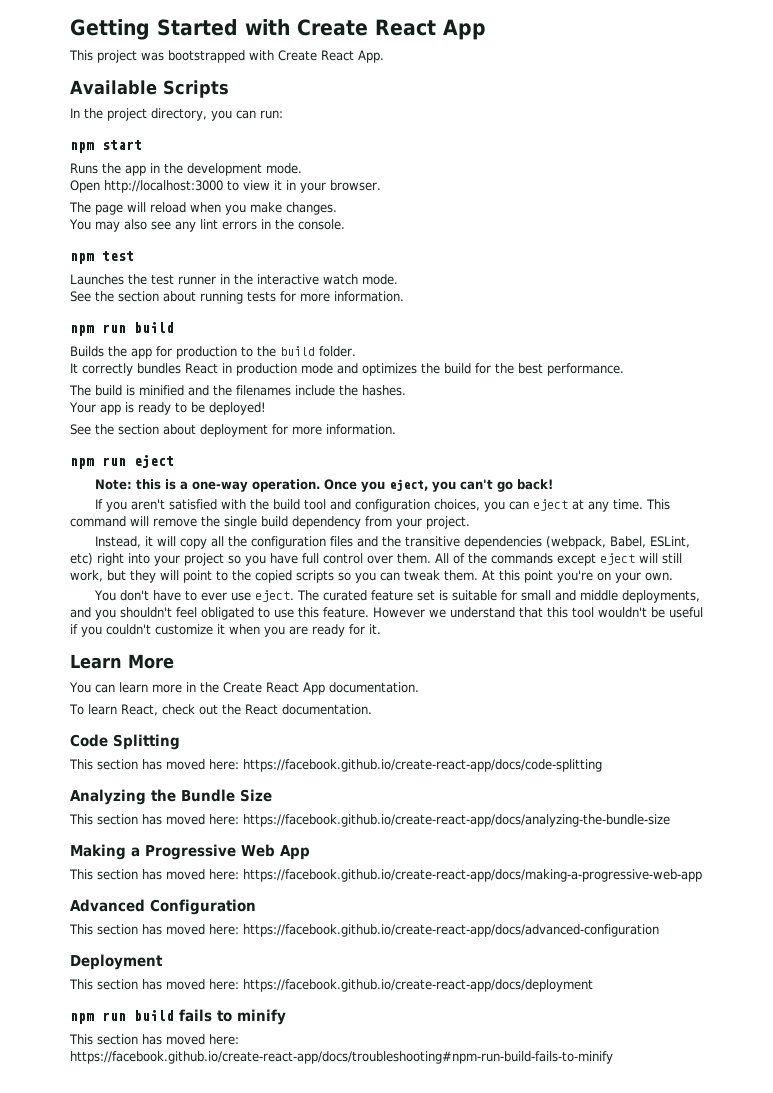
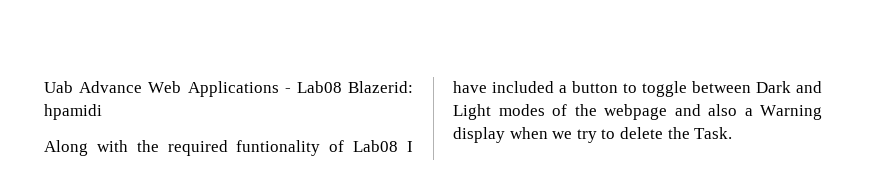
- Getting Started with Create React App
- This project was bootstrapped with Create React App.
- Available Scripts
- In the project directory, you can run:
- npm start
- Runs the app in the development mode.
- Open http://localhost:3000 to view it in your browser.
- The page will reload when you make changes.
- You may also see any lint errors in the console.
- npm test
- Launches the test runner in the interactive watch mode.
- See the section about running tests for more information.
- npm run build
- Builds the app for production to the build folder.
- It correctly bundles React in production mode and optimizes the build for the best performance.
- The build is minified and the filenames include the hashes.
- Your app is ready to be deployed!
- See the section about deployment for more information.
- npm run eject
- Note: this is a one-way operation. Once you eject, you can't go back!
- If you aren't satisfied with the build tool and configuration choices, you can eject at any time. This command will remove the single build dependency from your project.
- Instead, it will copy all the configuration files and the transitive dependencies (webpack, Babel, ESLint, etc) right into your project so you have full control over them. All of the commands except eject will still work, but they will point to the copied scripts so you can tweak them. At this point you're on your own.
- You don't have to ever use eject. The curated feature set is suitable for small and middle deployments, and you shouldn't feel obligated to use this feature. However we understand that this tool wouldn't be useful if you couldn't customize it when you are ready for it.
- Learn More
- You can learn more in the Create React App documentation.
- To learn React, check out the React documentation.
- Code Splitting
- This section has moved here: https://facebook.github.io/create-react-app/docs/code-splitting
- Analyzing the Bundle Size
- This section has moved here: https://facebook.github.io/create-react-app/docs/analyzing-the-bundle-size
- Making a Progressive Web App
- This section has moved here: https://facebook.github.io/create-react-app/docs/making-a-progressive-web-app
- Advanced Configuration
- This section has moved here: https://facebook.github.io/create-react-app/docs/advanced-configuration
- Deployment
- This section has moved here: https://facebook.github.io/create-react-app/docs/deployment
- npm run build fails to minify
- This section has moved here: https://facebook.github.io/create-react-app/docs/troubleshooting#npm-run-build-fails-to-minify
+ Uab Advance Web Applications - Lab08 Blazerid: hpamidi
+ Along with the required funtionality of Lab08 I have included a button to toggle between Dark and Light modes of the webpage and also a Warning display when we try to delete the Task.

